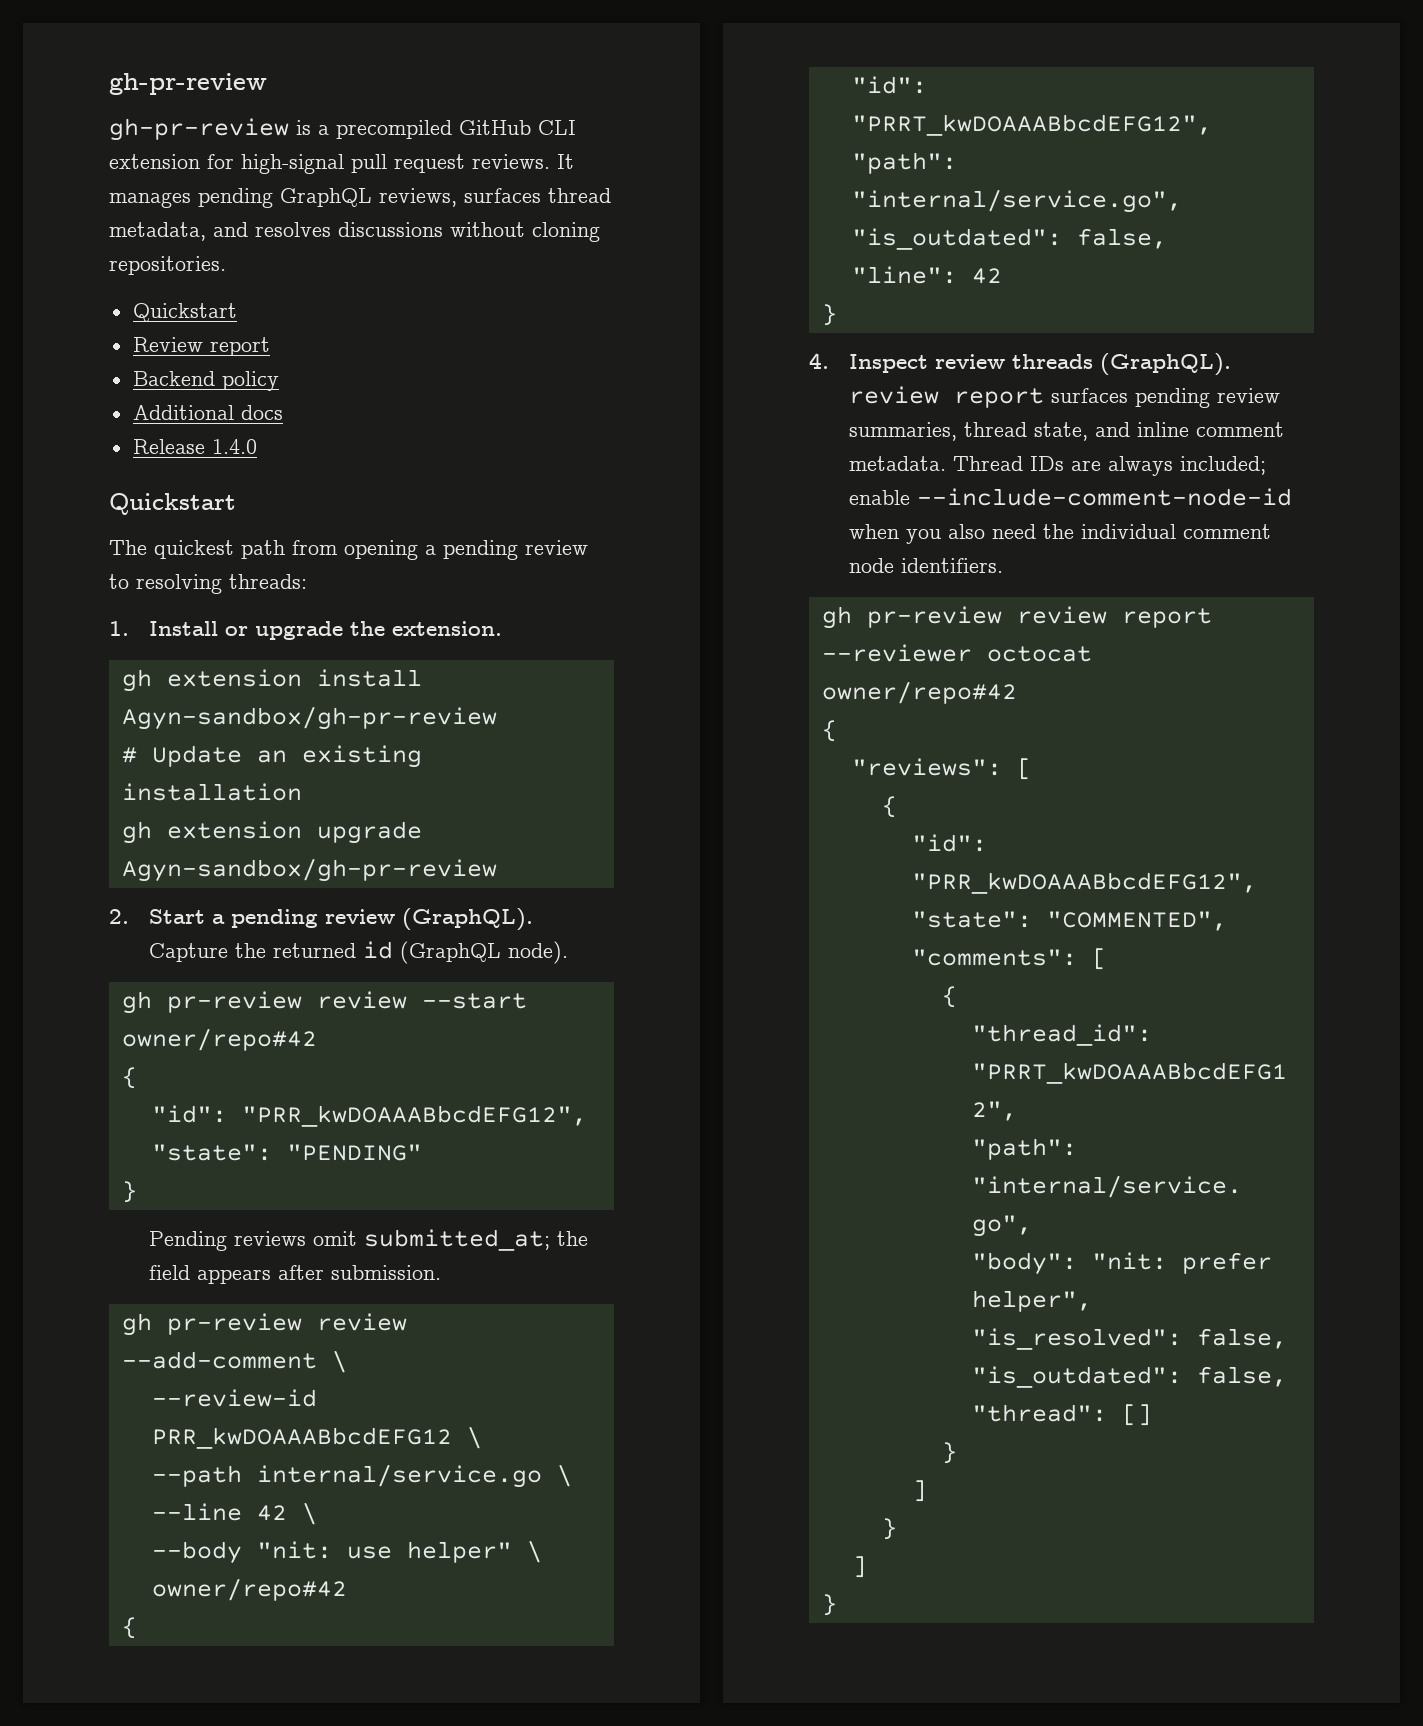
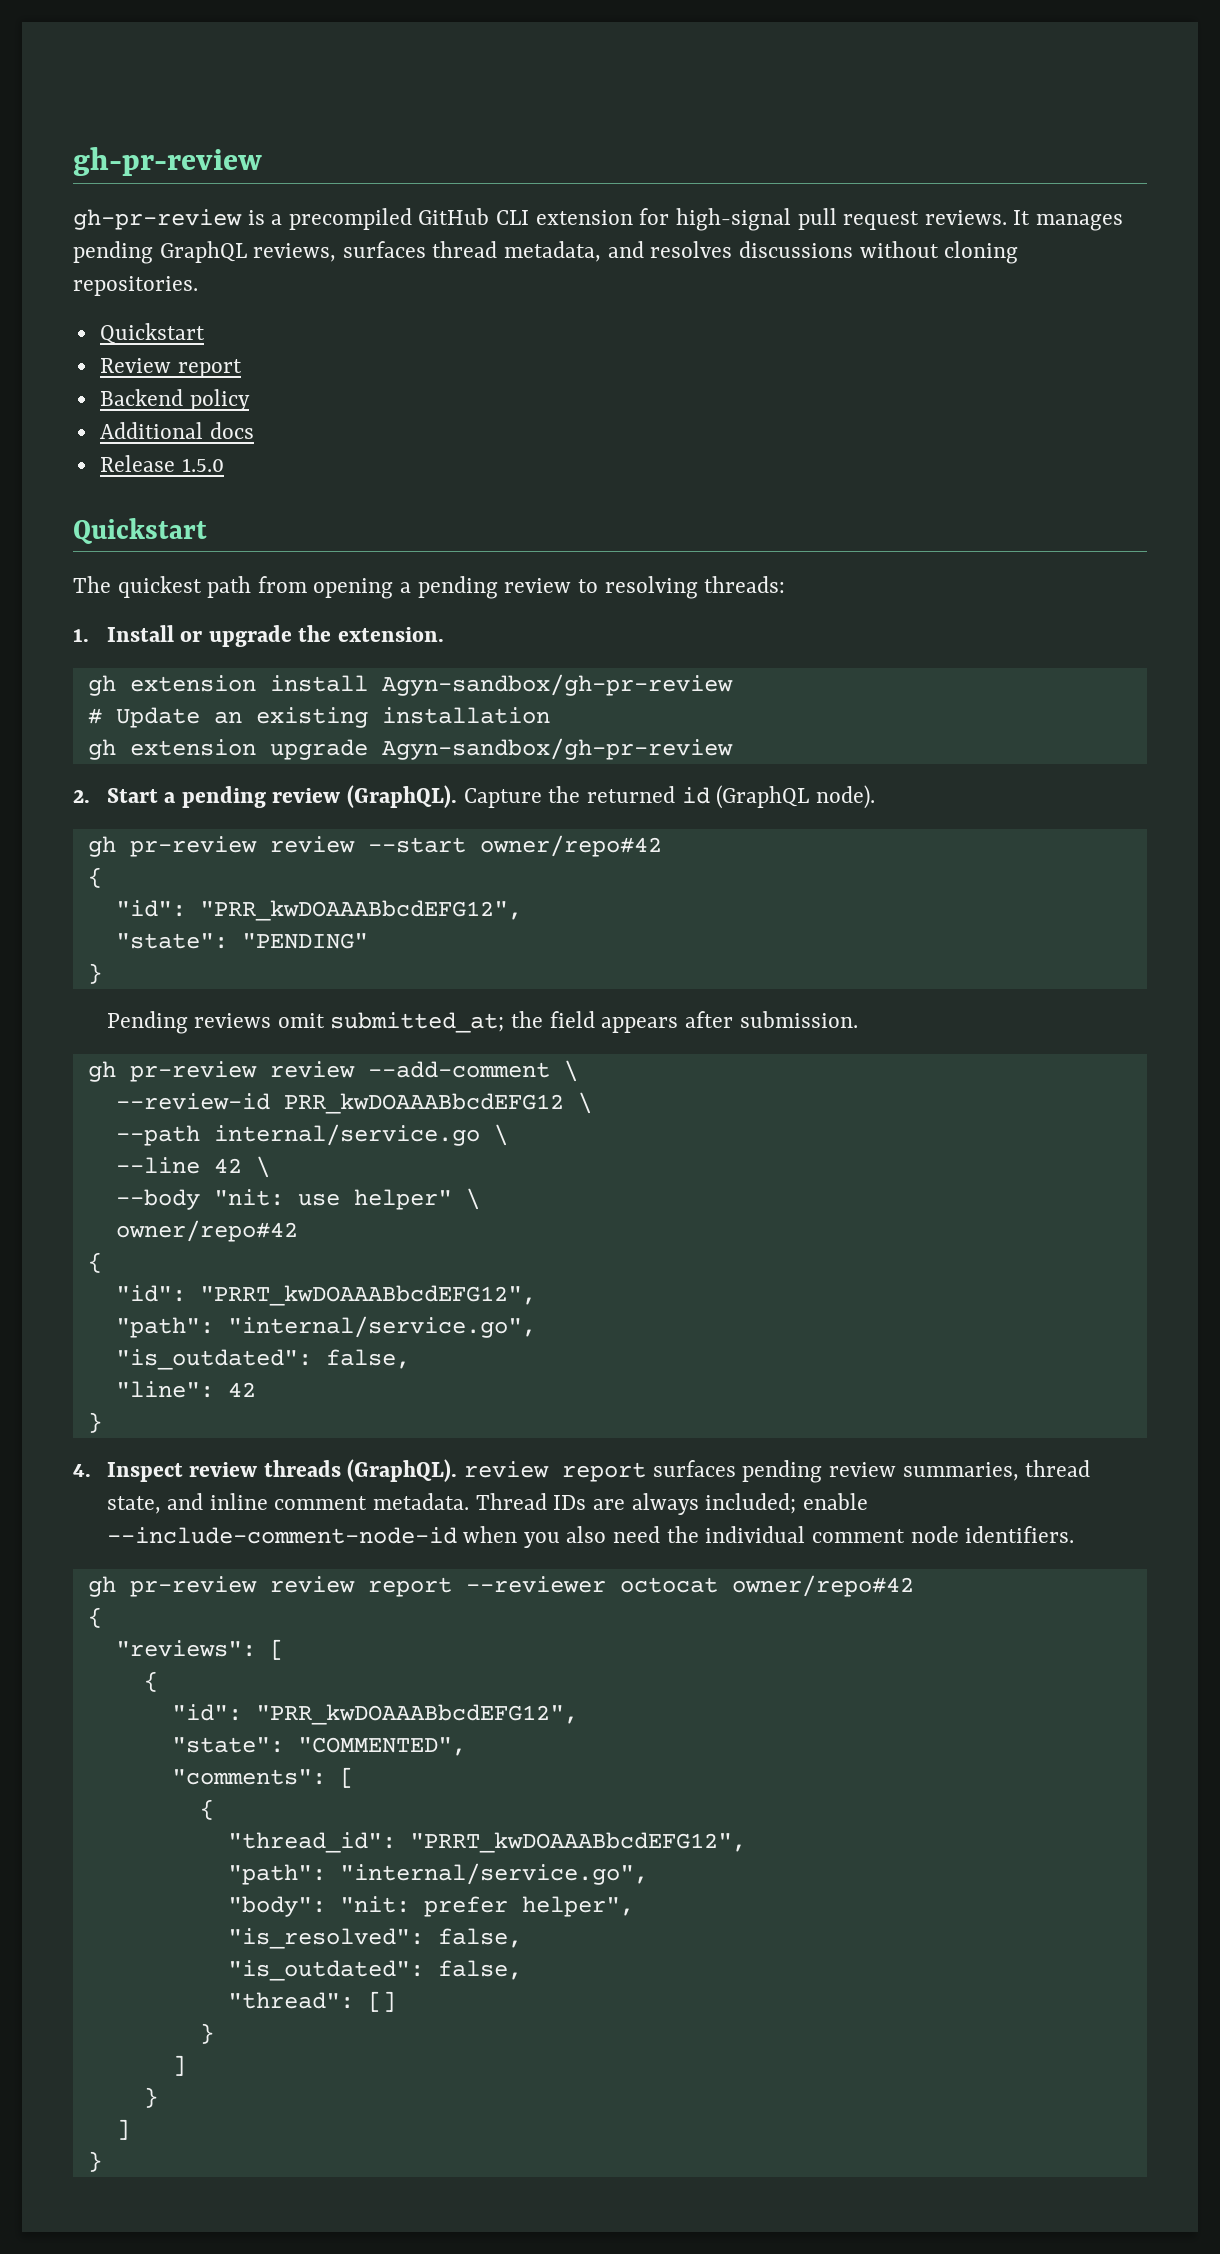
- Release 1.4.0
+ Release 1.5.0

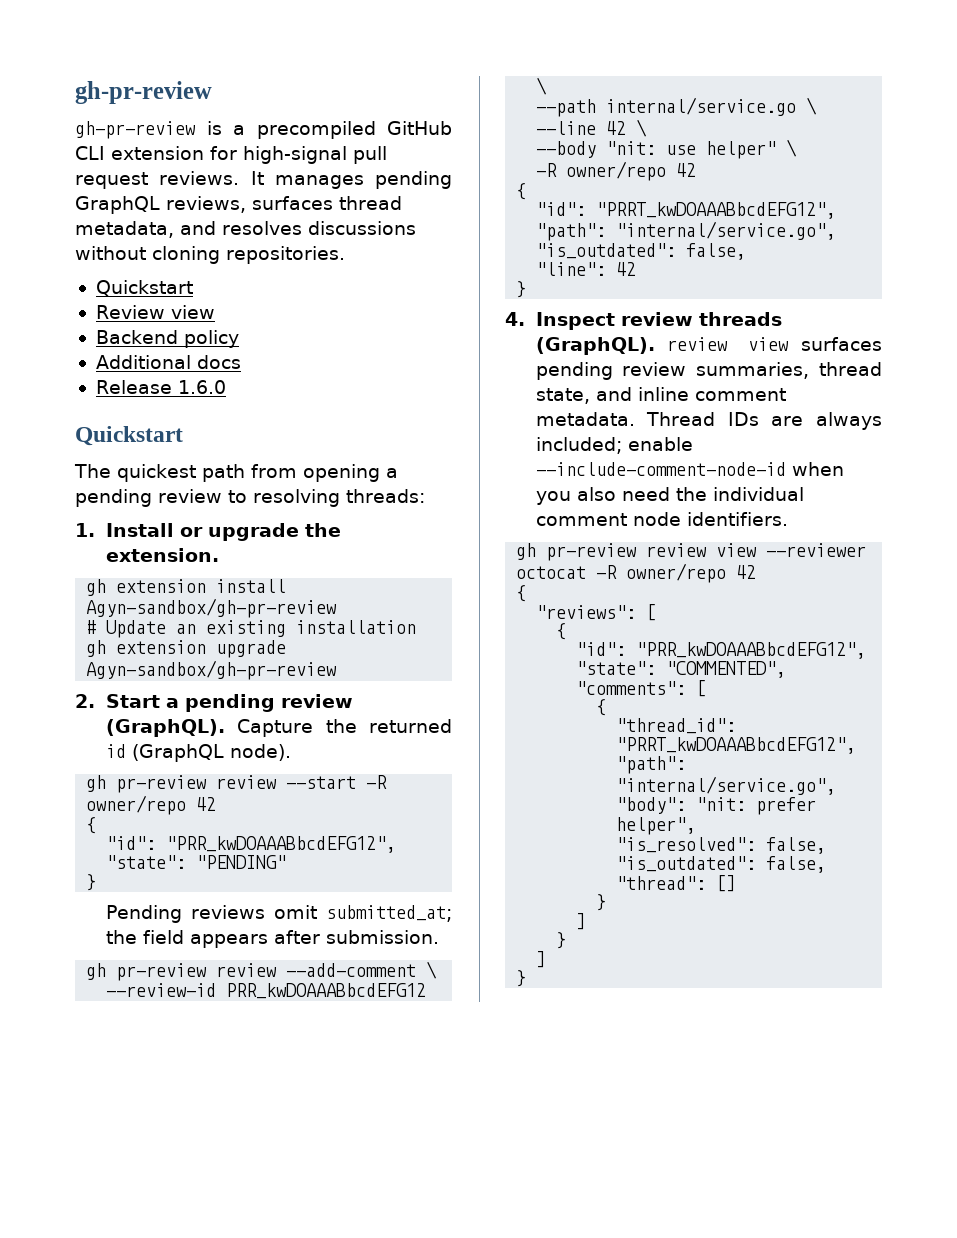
- Review report
+ Review view
- Release 1.5.0
+ Release 1.6.0
- gh pr-review review --start owner/repo#42
+ gh pr-review review --start -R owner/repo 42
  --body "nit: use helper" \
- owner/repo#42
+ -R owner/repo 42
- 4. Inspect review threads (GraphQL). review report surfaces pending review summaries, thread state, and inline comment metadata.
+ 4. Inspect review threads (GraphQL). review view surfaces pending review summaries, thread state, and inline comment metadata.
- gh pr-review review report --reviewer octocat owner/repo#42
+ gh pr-review review view --reviewer octocat -R owner/repo 42

